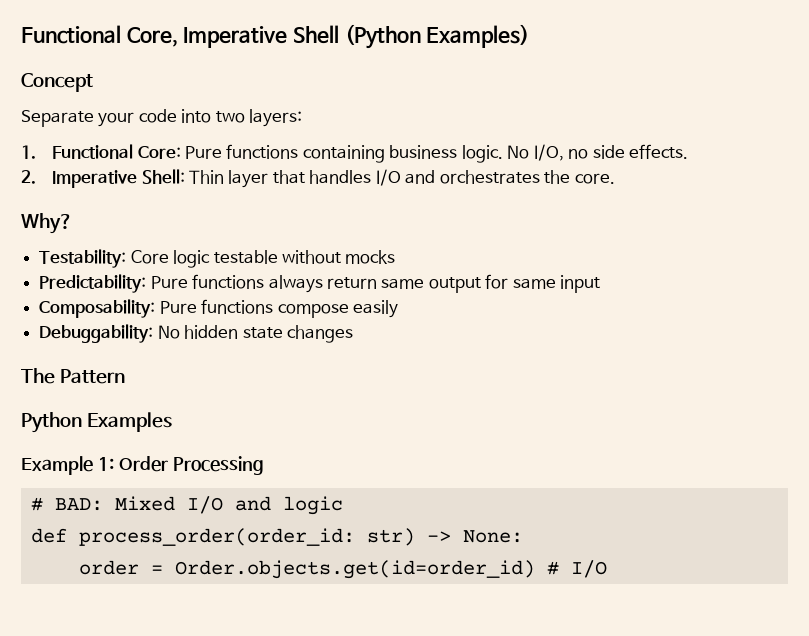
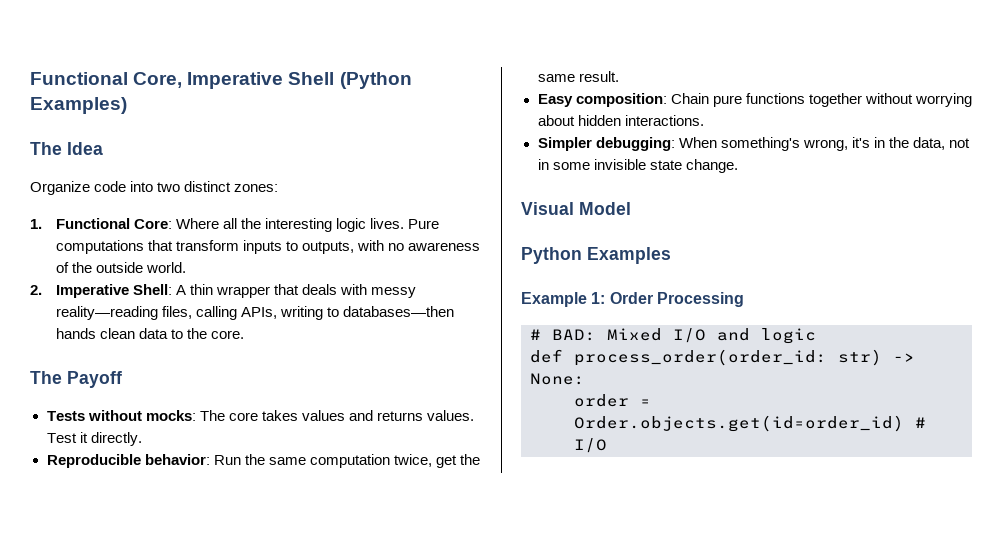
- Concept
- Separate your code into two layers:
+ The Idea
+ Organize code into two distinct zones:
- 1. Functional Core: Pure functions containing business logic. No I/O, no side effects.
- 2. Imperative Shell: Thin layer that handles I/O and orchestrates the core.
- Why?
- Testability: Core logic testable without mocks
- Predictability: Pure functions always return same output for same input
- Composability: Pure functions compose easily
- Debuggability: No hidden state changes
- The Pattern
+ 1. Functional Core: Where all the interesting logic lives. Pure computations that transform inputs to outputs, with no awareness of the outside world.
+ 2. Imperative Shell: A thin wrapper that deals with messy reality—reading files, calling APIs, writing to databases—then hands clean data to the core.
+ The Payoff
+ Tests without mocks: The core takes values and returns values. Test it directly.
+ Reproducible behavior: Run the same computation twice, get the same result.
+ Easy composition: Chain pure functions together without worrying about hidden interactions.
+ Simpler debugging: When something's wrong, it's in the data, not in some invisible state change.
+ Visual Model

